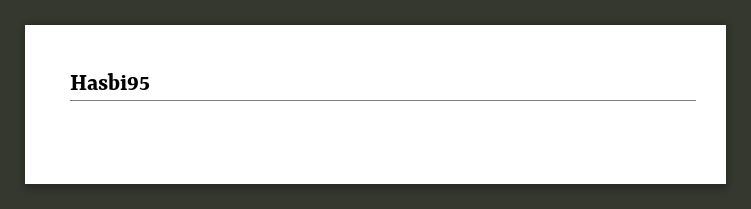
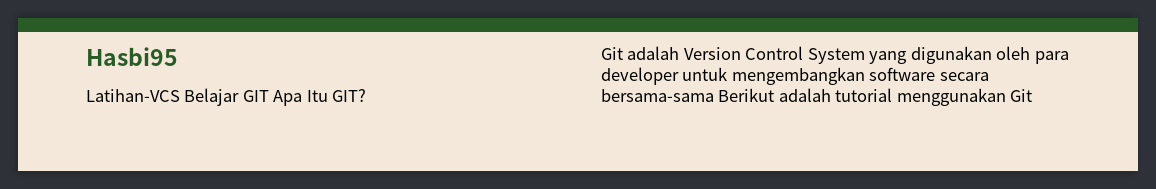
+ Latihan-VCS Belajar GIT Apa Itu GIT?
+ Git adalah Version Control System yang digunakan oleh para developer untuk mengembangkan software secara bersama-sama Berikut adalah tutorial menggunakan Git

